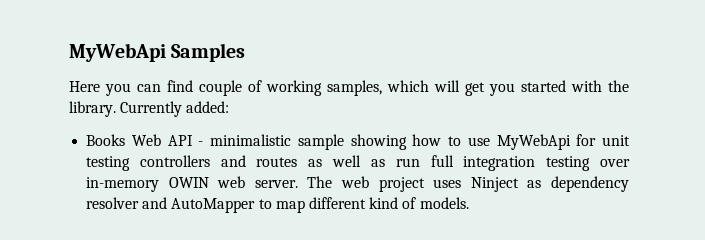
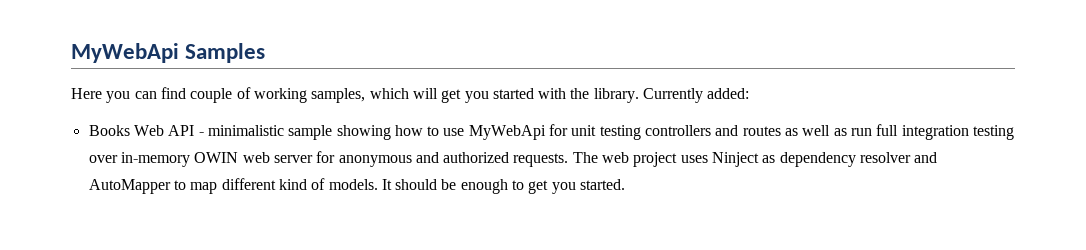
- Books Web API - minimalistic sample showing how to use MyWebApi for unit testing controllers and routes as well as run full integration testing over in-memory OWIN web server.
+ Books Web API - minimalistic sample showing how to use MyWebApi for unit testing controllers and routes as well as run full integration testing over in-memory OWIN web server for anonymous and authorized requests.
+ It should be enough to get you started.

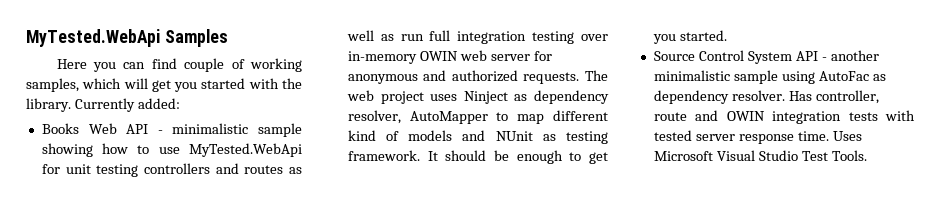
- MyWebApi Samples
+ MyTested.WebApi Samples
- Books Web API - minimalistic sample showing how to use MyWebApi for unit testing controllers and routes as well as run full integration testing over in-memory OWIN web server for anonymous and authorized requests.
+ Books Web API - minimalistic sample showing how to use MyTested.WebApi for unit testing controllers and routes as well as run full integration testing over in-memory OWIN web server for anonymous and authorized requests.
- The web project uses Ninject as dependency resolver and AutoMapper to map different kind of models.
+ The web project uses Ninject as dependency resolver, AutoMapper to map different kind of models and NUnit as testing framework.
+ Source Control System API - another minimalistic sample using AutoFac as dependency resolver. Has controller, route and OWIN integration tests with tested server response time. Uses Microsoft Visual Studio Test Tools.

